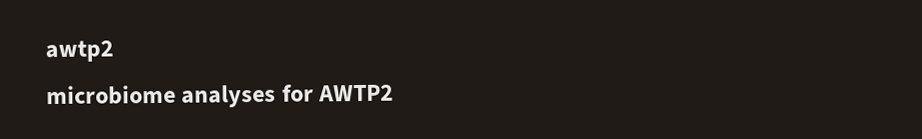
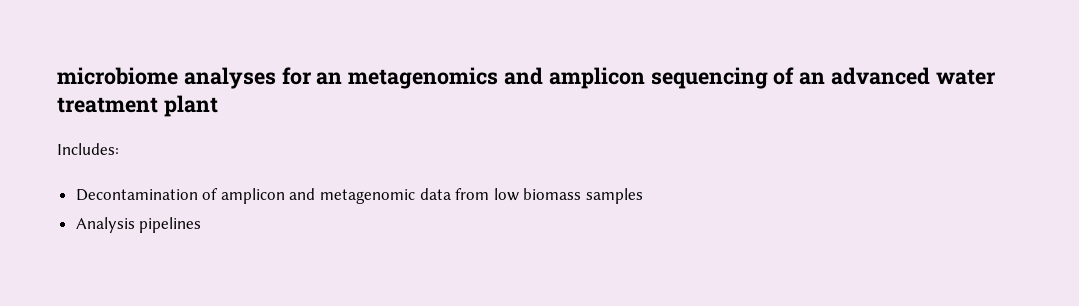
- awtp2
- microbiome analyses for AWTP2
+ microbiome analyses for an metagenomics and amplicon sequencing of an advanced water treatment plant
+ Includes:
+ Decontamination of amplicon and metagenomic data from low biomass samples
+ Analysis pipelines

